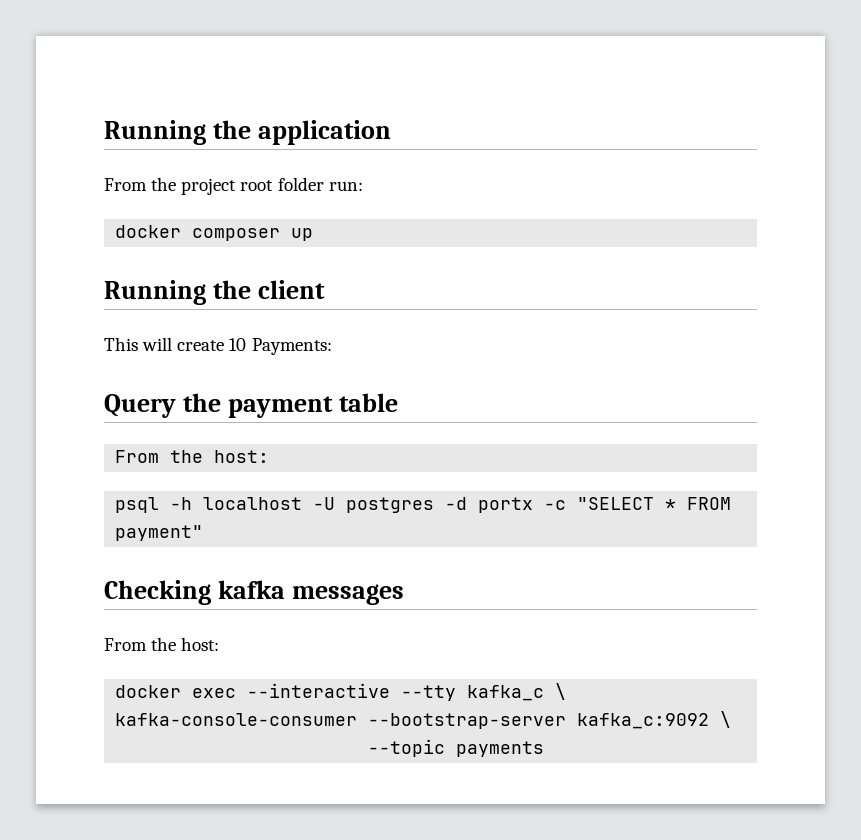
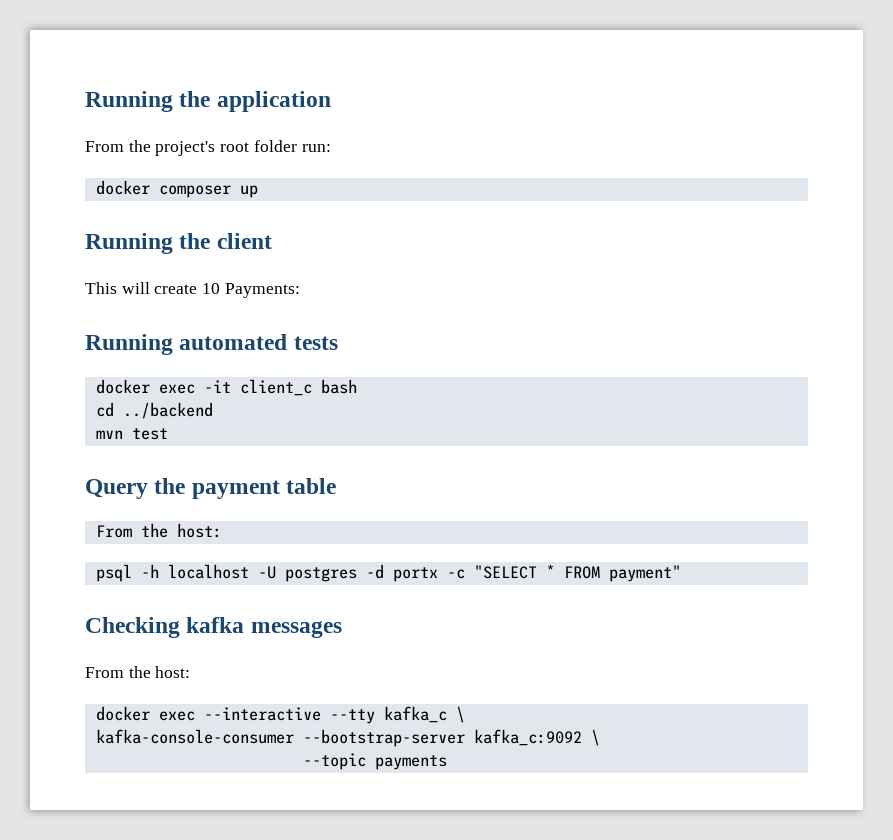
- From the project root folder run:
+ From the project's root folder run:
+ Running automated tests
+ docker exec -it client_c bash
+ cd ../backend
+ mvn test

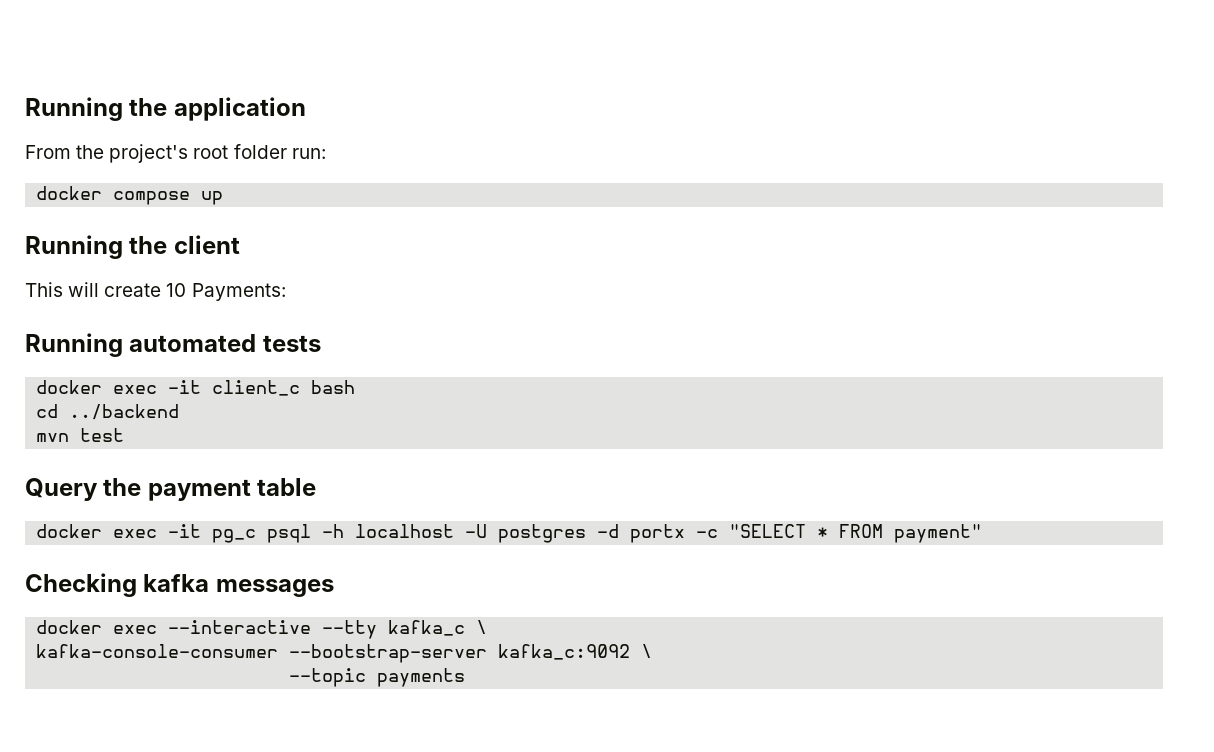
- docker composer up
+ docker compose up
  Query the payment table
- From the host:
- psql -h localhost -U postgres -d portx -c "SELECT * FROM payment"
+ docker exec -it pg_c psql -h localhost -U postgres -d portx -c "SELECT * FROM payment"
  Checking kafka messages
- From the host:

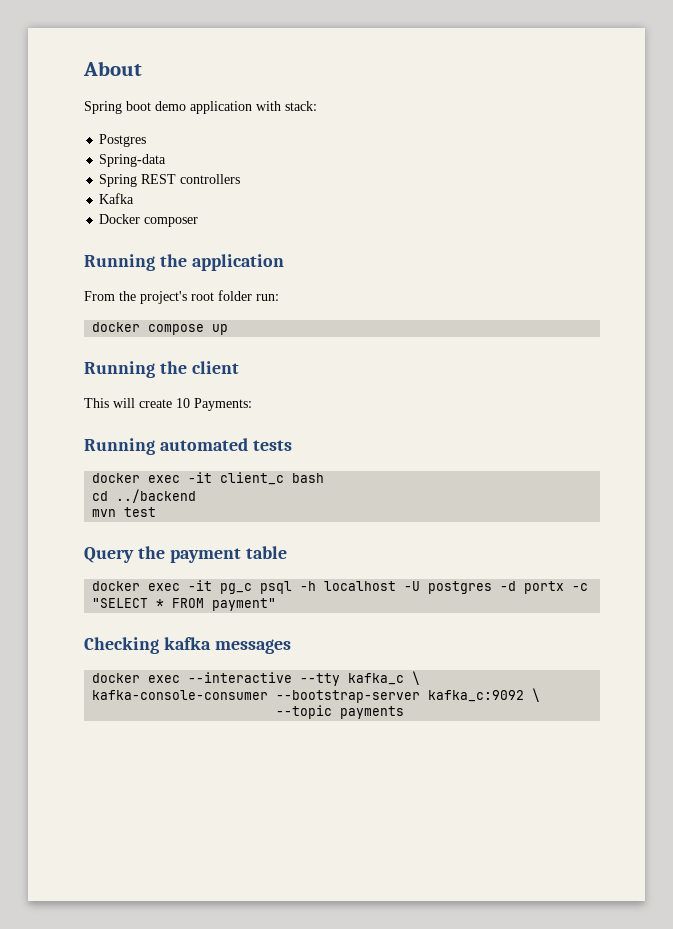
+ About
+ Spring boot demo application with stack:
+ Postgres
+ Spring-data
+ Spring REST controllers
+ Kafka
+ Docker composer

